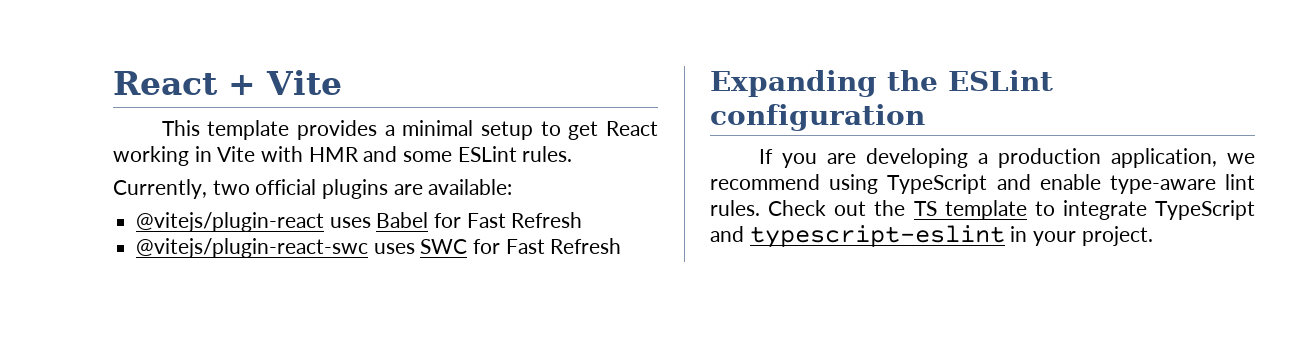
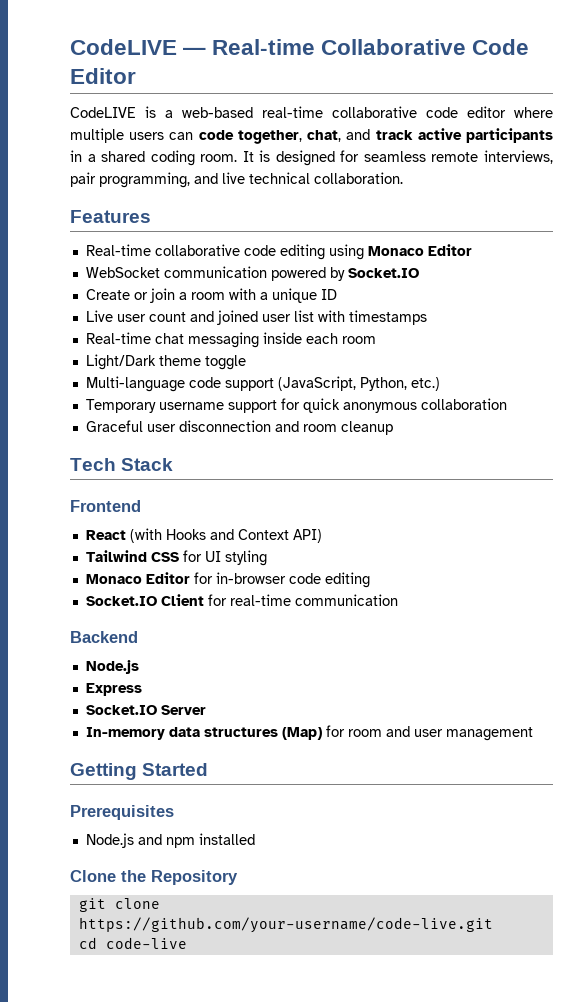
- React + Vite
- This template provides a minimal setup to get React working in Vite with HMR and some ESLint rules.
- Currently, two official plugins are available:
- @vitejs/plugin-react uses Babel for Fast Refresh
- @vitejs/plugin-react-swc uses SWC for Fast Refresh
- Expanding the ESLint configuration
- If you are developing a production application, we recommend using TypeScript and enable type-aware lint rules. Check out the TS template to integrate TypeScript and typescript-eslint in your project.
+ CodeLIVE — Real-time Collaborative Code Editor
+ CodeLIVE is a web-based real-time collaborative code editor where multiple users can code together, chat, and track active participants in a shared coding room. It is designed for seamless remote interviews, pair programming, and live technical collaboration.
+ Features
+ Real-time collaborative code editing using Monaco Editor
+ WebSocket communication powered by Socket.IO
+ Create or join a room with a unique ID
+ Live user count and joined user list with timestamps
+ Real-time chat messaging inside each room
+ Light/Dark theme toggle
+ Multi-language code support (JavaScript, Python, etc.)
+ Temporary username support for quick anonymous collaboration
+ Graceful user disconnection and room cleanup
+ Tech Stack
+ Frontend
+ React (with Hooks and Context API)
+ Tailwind CSS for UI styling
+ Monaco Editor for in-browser code editing
+ Socket.IO Client for real-time communication
+ Backend
+ Node.js
+ Express
+ Socket.IO Server
+ In-memory data structures (Map) for room and user management
+ Getting Started
+ Prerequisites
+ Node.js and npm installed
+ Clone the Repository
+ git clone https://github.com/your-username/code-live.git
+ cd code-live

